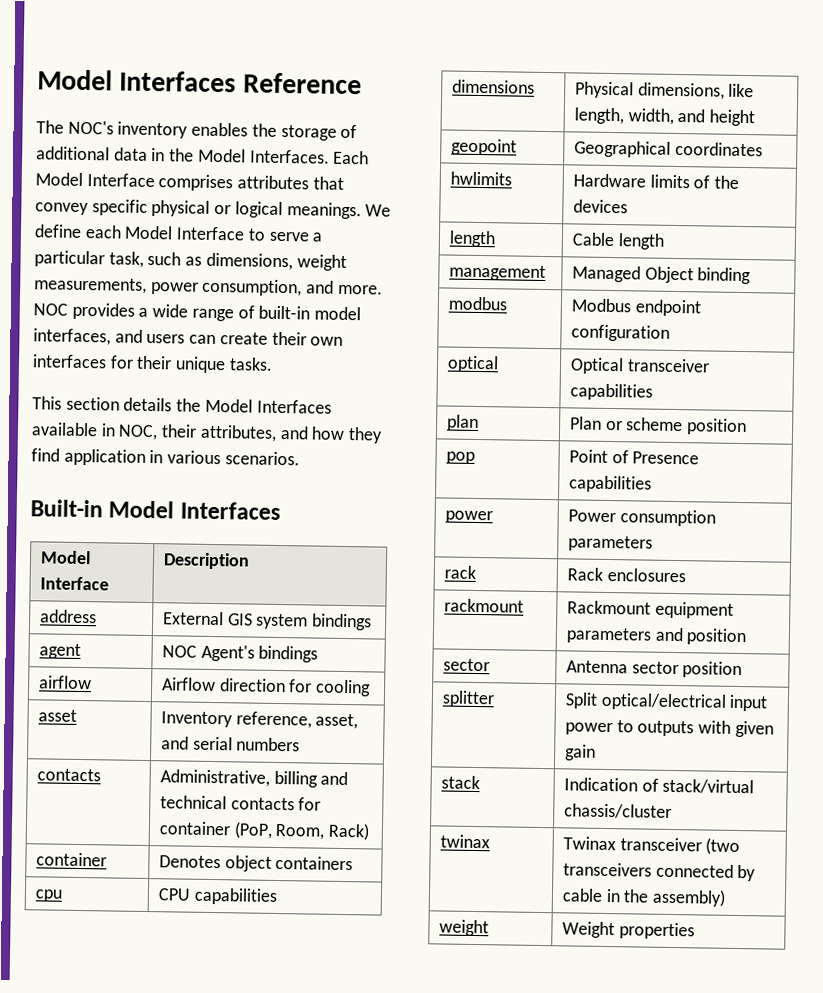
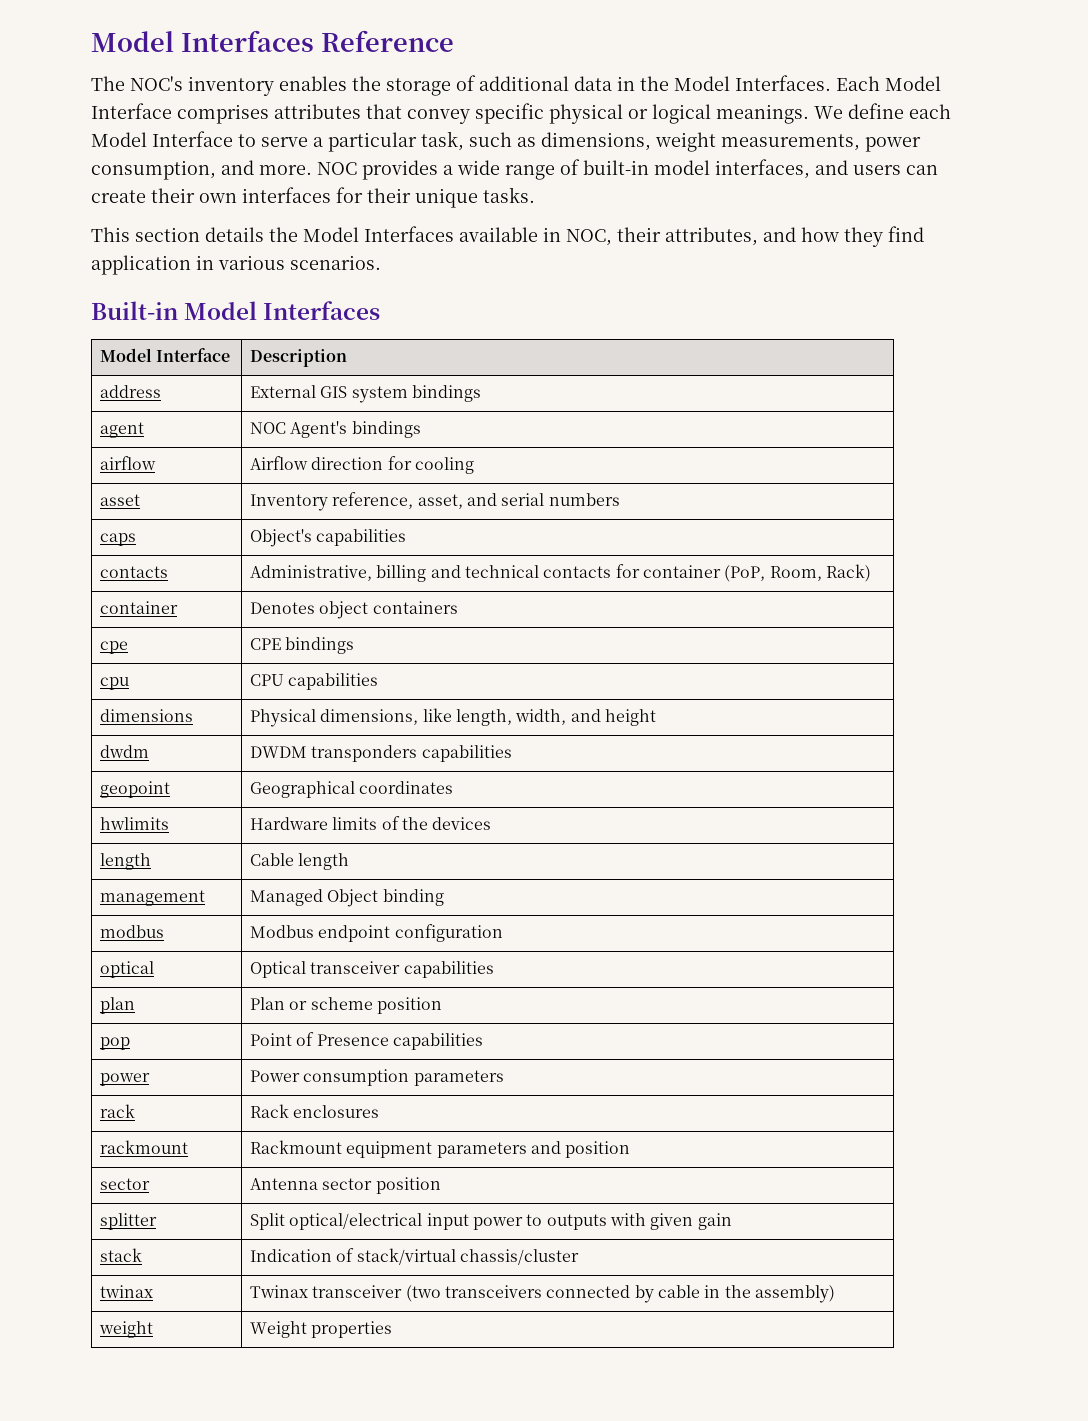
+ caps | Object's capabilities
+ cpe | CPE bindings
+ dwdm | DWDM transponders capabilities

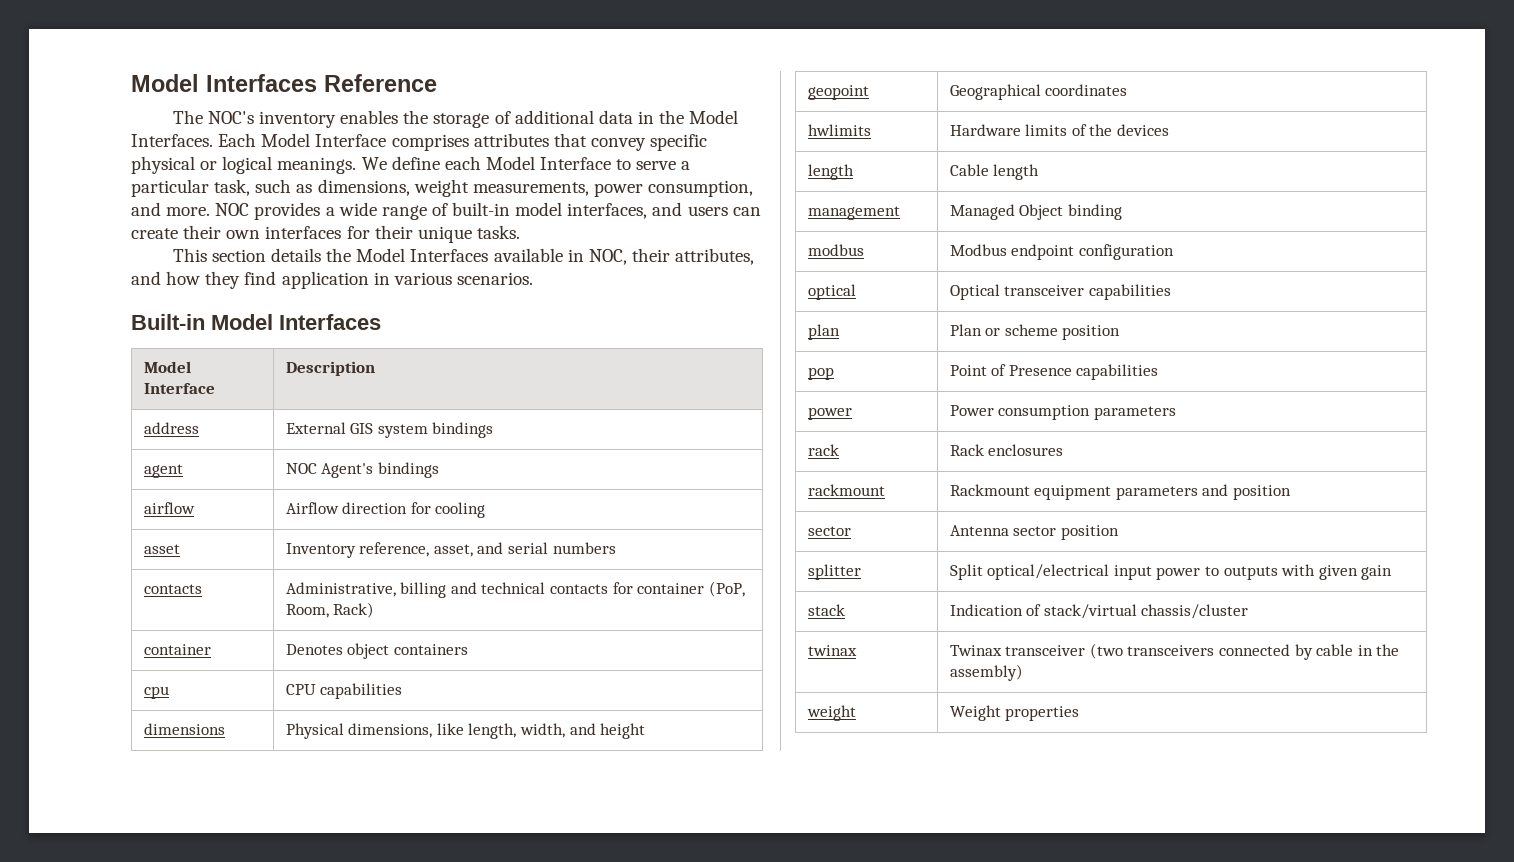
- caps | Object's capabilities
- cpe | CPE bindings
- dwdm | DWDM transponders capabilities

